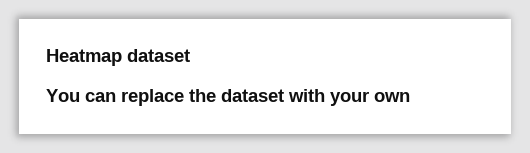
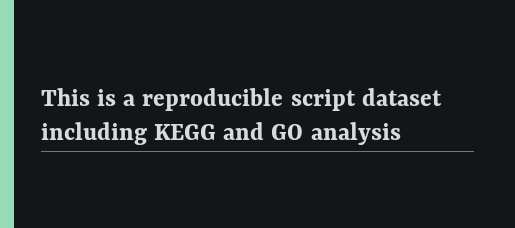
- Heatmap dataset
- You can replace the dataset with your own
+ This is a reproducible script dataset including KEGG and GO analysis

